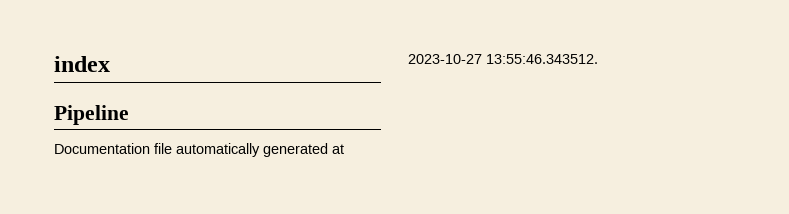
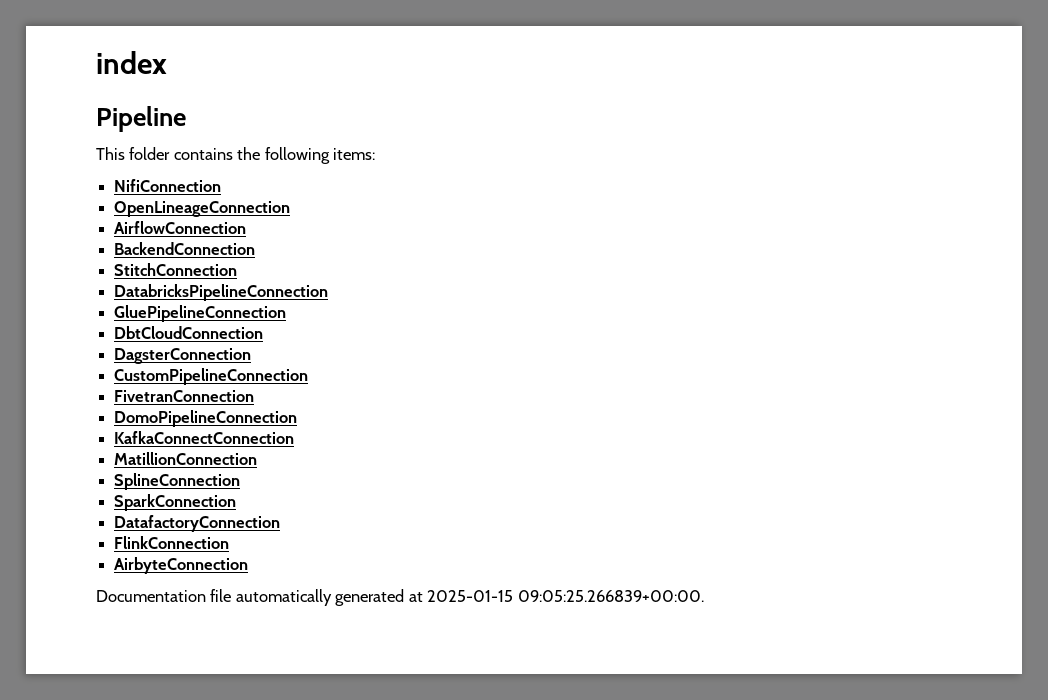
+ This folder contains the following items:
+ NifiConnection
+ OpenLineageConnection
+ AirflowConnection
+ BackendConnection
+ StitchConnection
+ DatabricksPipelineConnection
+ GluePipelineConnection
+ DbtCloudConnection
+ DagsterConnection
+ CustomPipelineConnection
+ FivetranConnection
+ DomoPipelineConnection
+ KafkaConnectConnection
+ MatillionConnection
+ SplineConnection
+ SparkConnection
+ DatafactoryConnection
+ FlinkConnection
+ AirbyteConnection
- Documentation file automatically generated at 2023-10-27 13:55:46.343512.
+ Documentation file automatically generated at 2025-01-15 09:05:25.266839+00:00.

